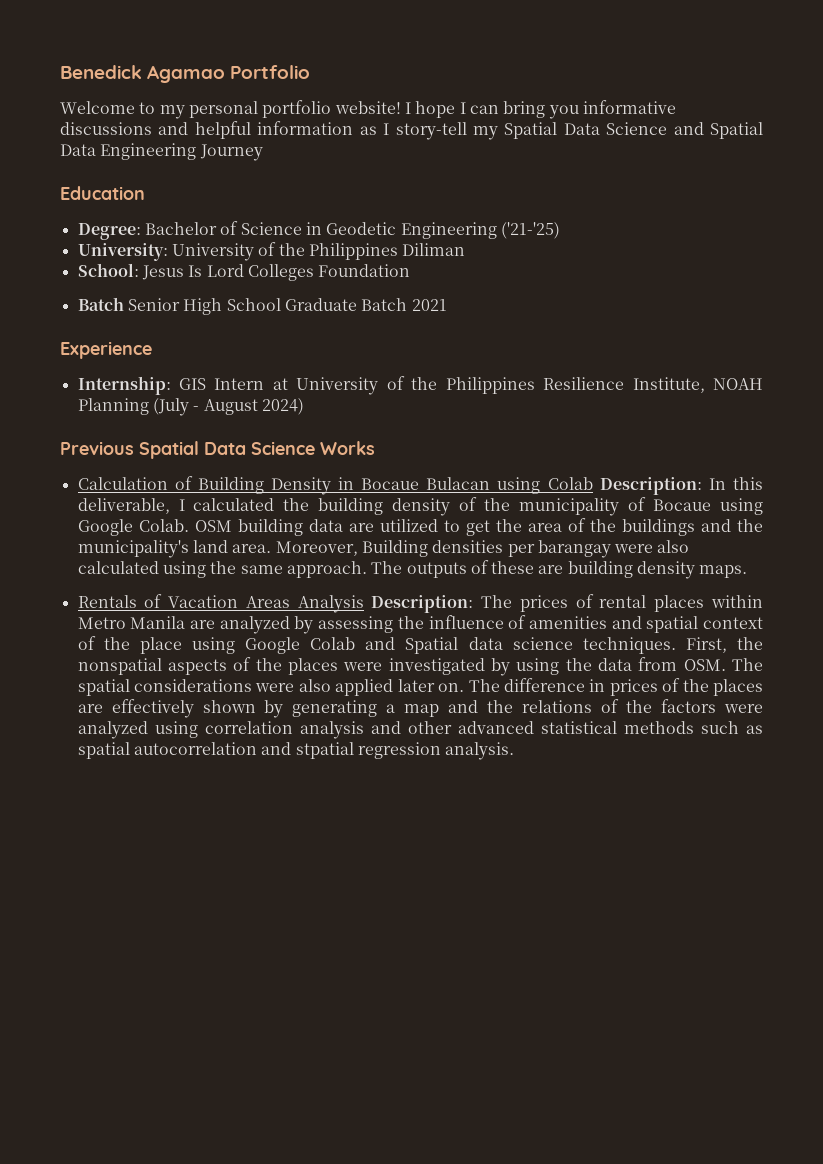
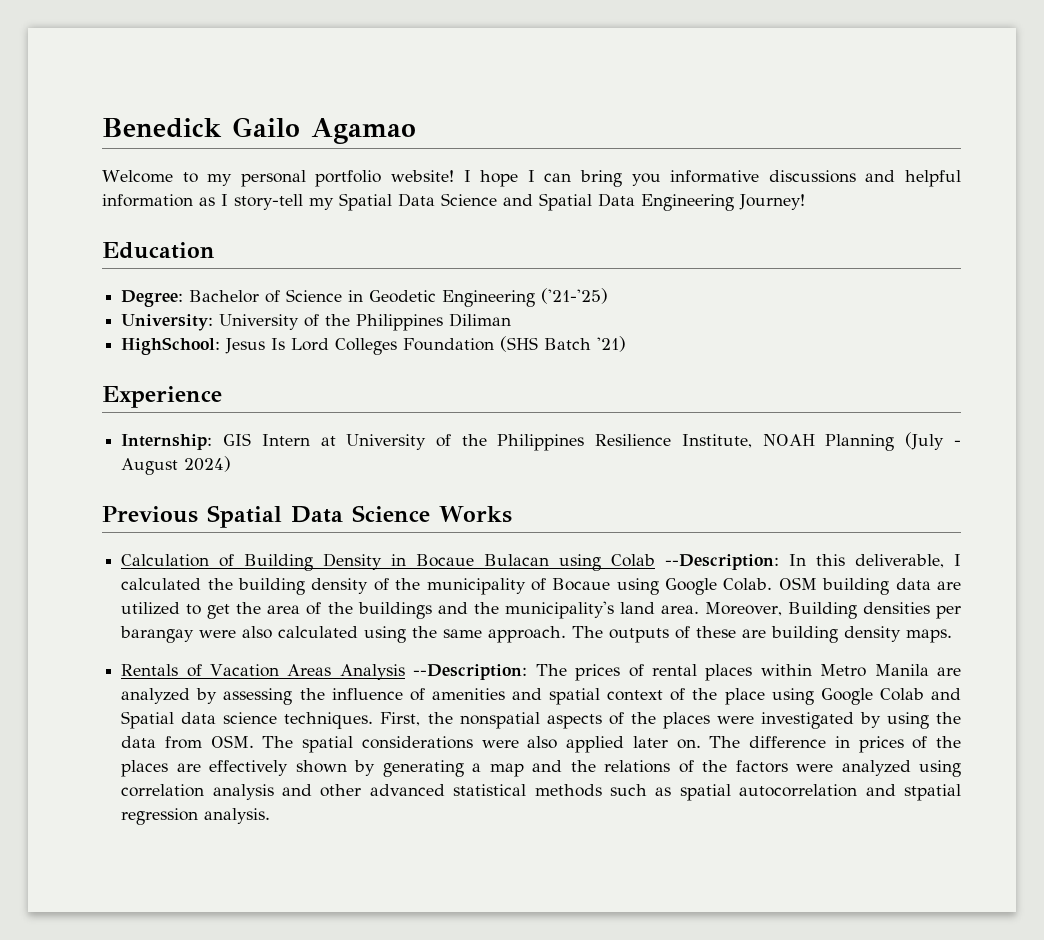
- Benedick Agamao Portfolio
+ Benedick Gailo Agamao
- I hope I can bring you informative discussions and helpful information as I story-tell my Spatial Data Science and Spatial Data Engineering Journey
+ I hope I can bring you informative discussions and helpful information as I story-tell my Spatial Data Science and Spatial Data Engineering Journey!
- School: Jesus Is Lord Colleges Foundation
- Batch Senior High School Graduate Batch 2021
+ HighSchool: Jesus Is Lord Colleges Foundation (SHS Batch '21)
- Calculation of Building Density in Bocaue Bulacan using Colab Description: In this deliverable, I calculated the building density of the municipality of Bocaue using Google Colab.
+ Calculation of Building Density in Bocaue Bulacan using Colab --Description: In this deliverable, I calculated the building density of the municipality of Bocaue using Google Colab.
- Rentals of Vacation Areas Analysis Description: The prices of rental places within Metro Manila are analyzed by assessing the influence of amenities and spatial context of the place using Google Colab and Spatial data science techniques.
+ Rentals of Vacation Areas Analysis --Description: The prices of rental places within Metro Manila are analyzed by assessing the influence of amenities and spatial context of the place using Google Colab and Spatial data science techniques.

